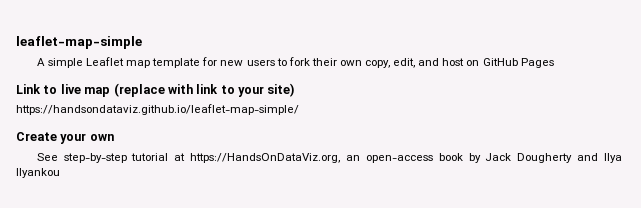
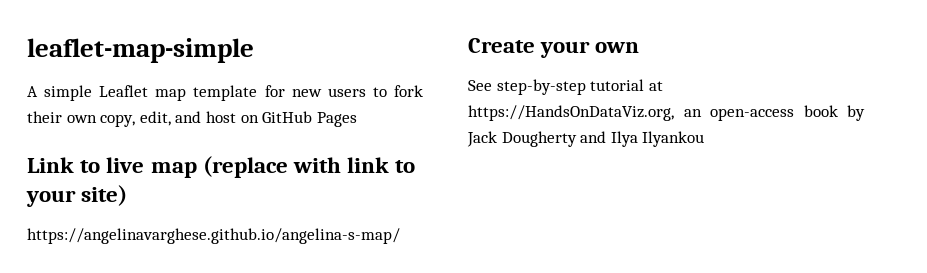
- https://handsondataviz.github.io/leaflet-map-simple/
+ https://angelinavarghese.github.io/angelina-s-map/

